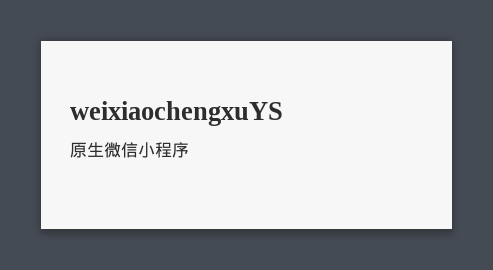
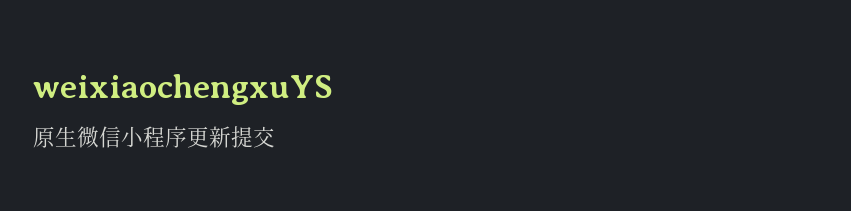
- 原生微信小程序
+ 原生微信小程序更新提交

